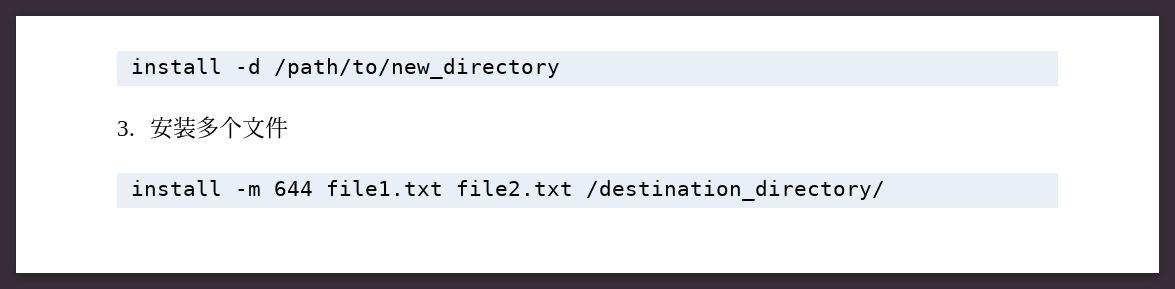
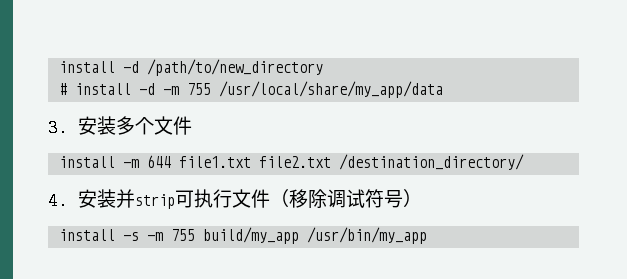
+ # install -d -m 755 /usr/local/share/my_app/data
+ 4.安装并strip可执行文件（移除调试符号）
+ install -s -m 755 build/my_app /usr/bin/my_app

